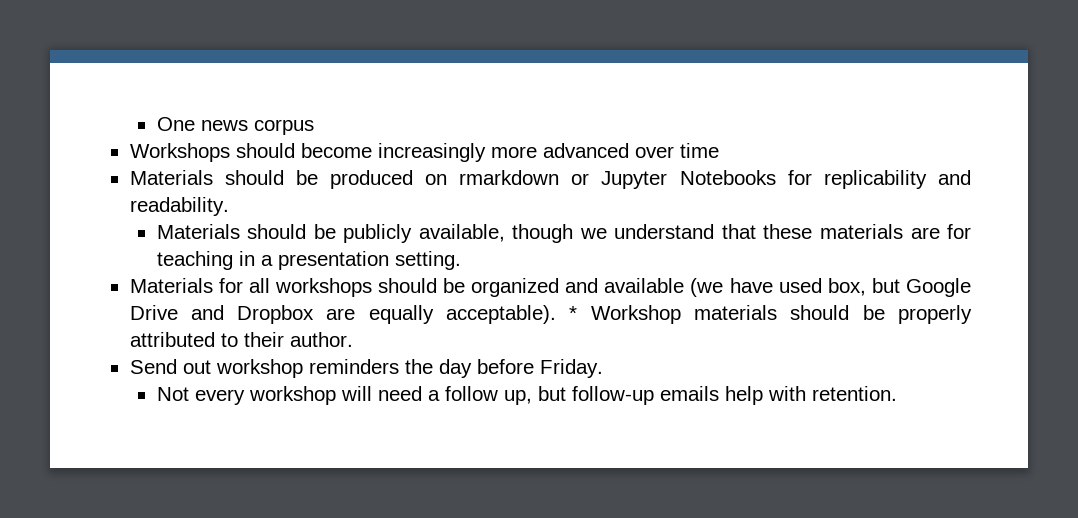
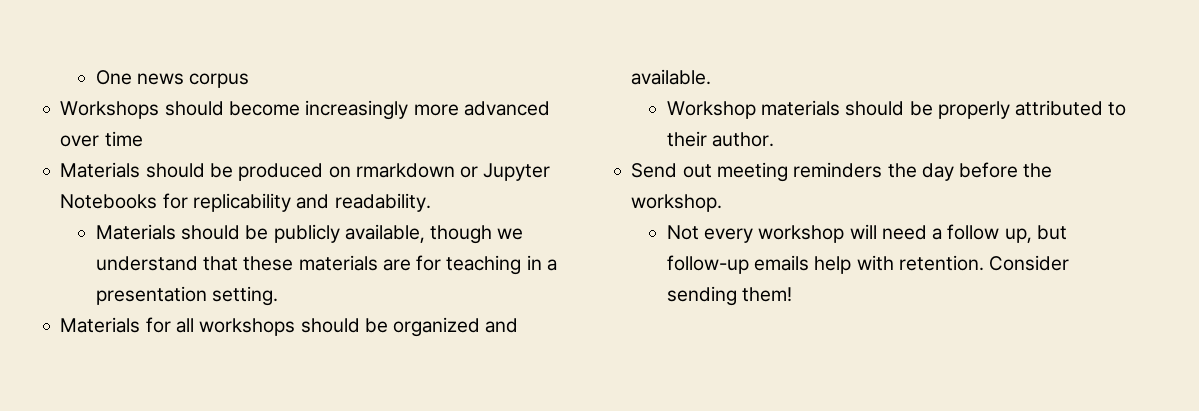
- Materials for all workshops should be organized and available (we have used box, but Google Drive and Dropbox are equally acceptable). * Workshop materials should be properly attributed to their author.
+ Materials for all workshops should be organized and available.
+ Workshop materials should be properly attributed to their author.
- Send out workshop reminders the day before Friday.
+ Send out meeting reminders the day before the workshop.
+ Consider sending them!

